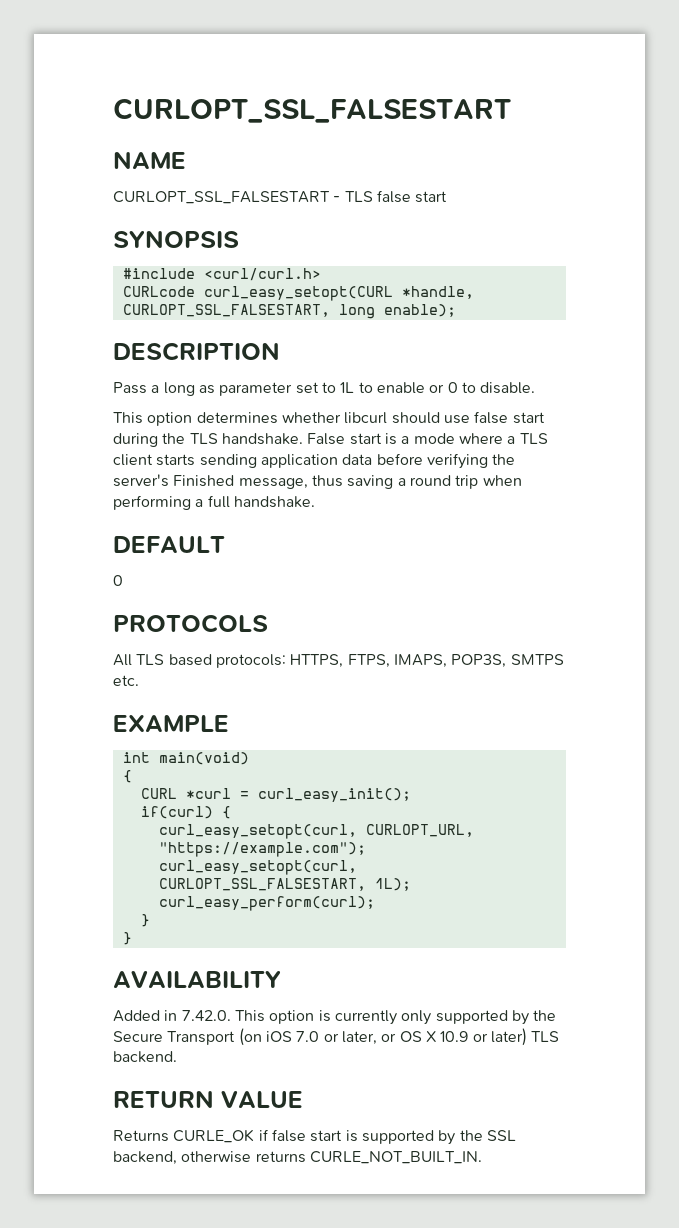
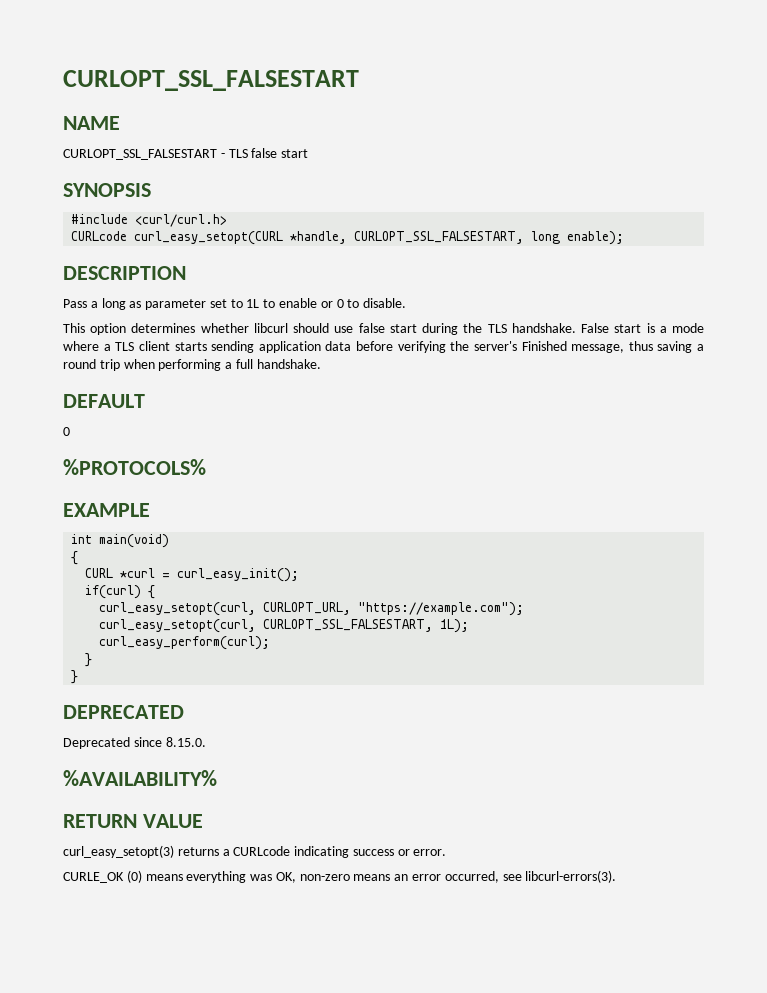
- PROTOCOLS
- All TLS based protocols: HTTPS, FTPS, IMAPS, POP3S, SMTPS etc.
+ %PROTOCOLS%
- AVAILABILITY
- Added in 7.42.0. This option is currently only supported by the Secure Transport (on iOS 7.0 or later, or OS X 10.9 or later) TLS backend.
+ DEPRECATED
+ Deprecated since 8.15.0.
+ %AVAILABILITY%
  RETURN VALUE
- Returns CURLE_OK if false start is supported by the SSL backend, otherwise returns CURLE_NOT_BUILT_IN.
+ curl_easy_setopt(3) returns a CURLcode indicating success or error.
+ CURLE_OK (0) means everything was OK, non-zero means an error occurred, see libcurl-errors(3).

